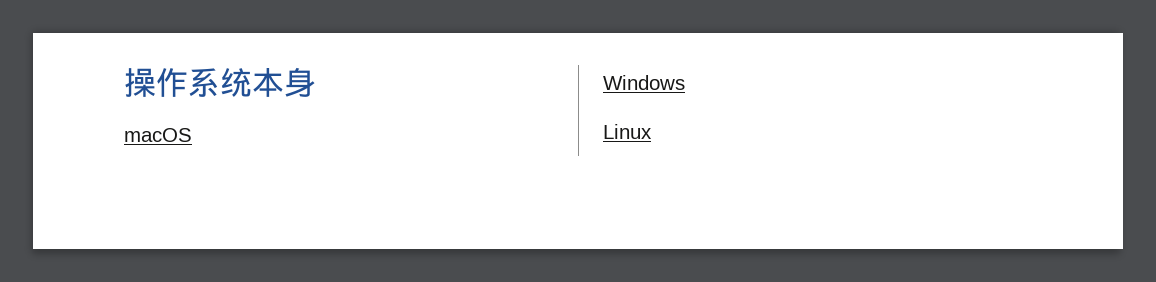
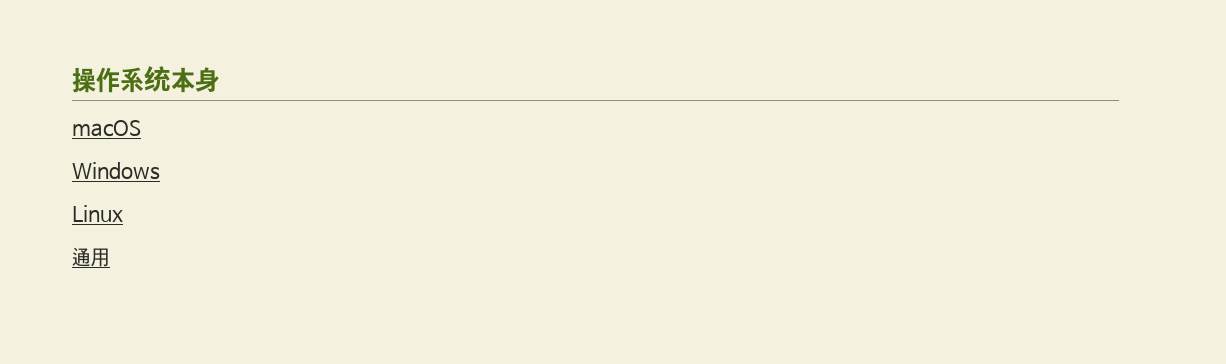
+ 通用

